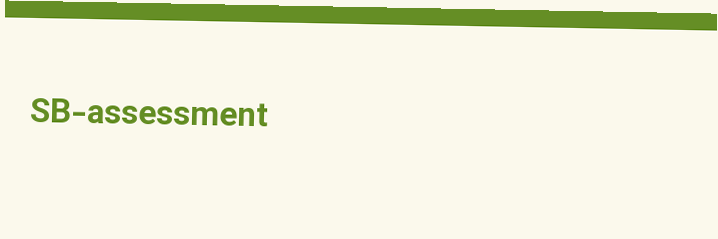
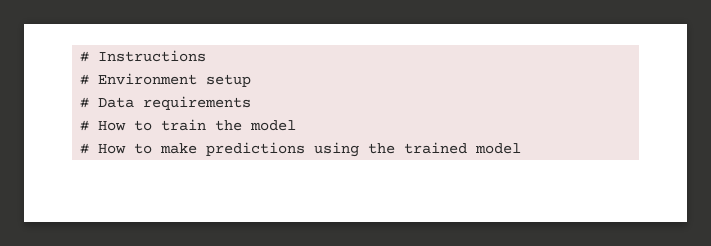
- SB-assessment
+ # Instructions
+ # Environment setup
+ # Data requirements
+ # How to train the model
+ # How to make predictions using the trained model

